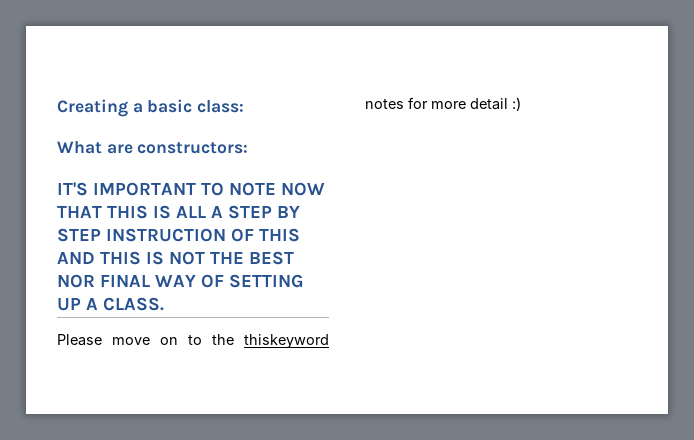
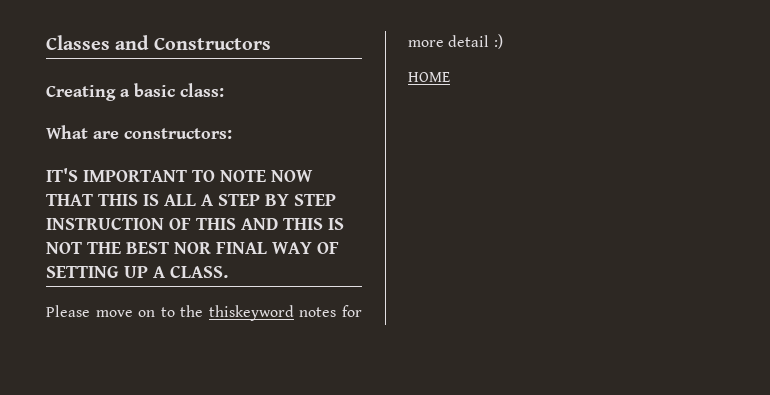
+ Classes and Constructors
+ HOME

